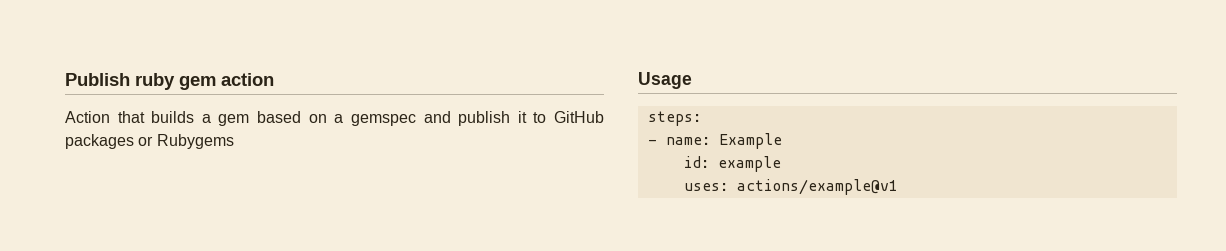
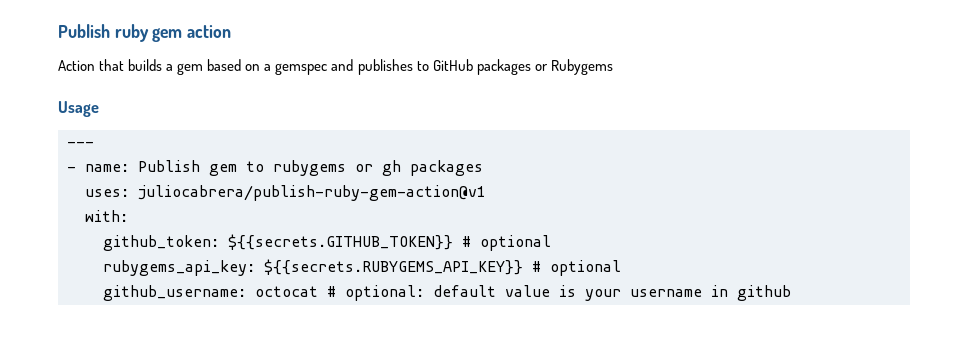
- Action that builds a gem based on a gemspec and publish it to GitHub packages or Rubygems
+ Action that builds a gem based on a gemspec and publishes to GitHub packages or Rubygems
- steps:
+ ---
- - name: Example
- id: example
- uses: actions/example@v1
+ - name: Publish gem to rubygems or gh packages
+ uses: juliocabrera/publish-ruby-gem-action@v1
+ with:
+ github_token: ${{secrets.GITHUB_TOKEN}} # optional
+ rubygems_api_key: ${{secrets.RUBYGEMS_API_KEY}} # optional
+ github_username: octocat # optional: default value is your username in github

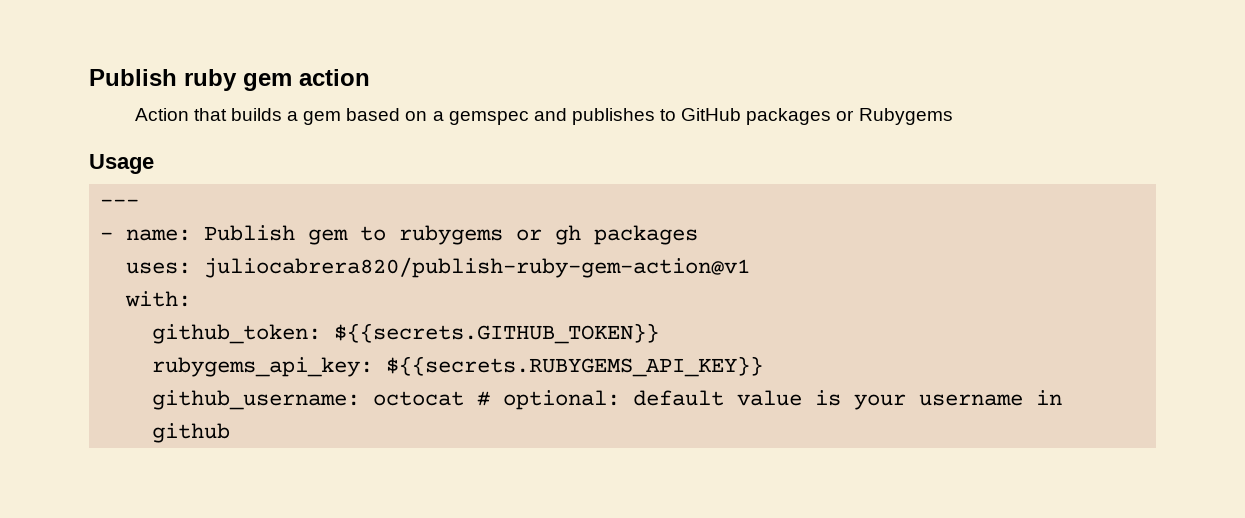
- uses: juliocabrera/publish-ruby-gem-action@v1
+ uses: juliocabrera820/publish-ruby-gem-action@v1
- github_token: ${{secrets.GITHUB_TOKEN}} # optional
+ github_token: ${{secrets.GITHUB_TOKEN}}
- rubygems_api_key: ${{secrets.RUBYGEMS_API_KEY}} # optional
+ rubygems_api_key: ${{secrets.RUBYGEMS_API_KEY}}

